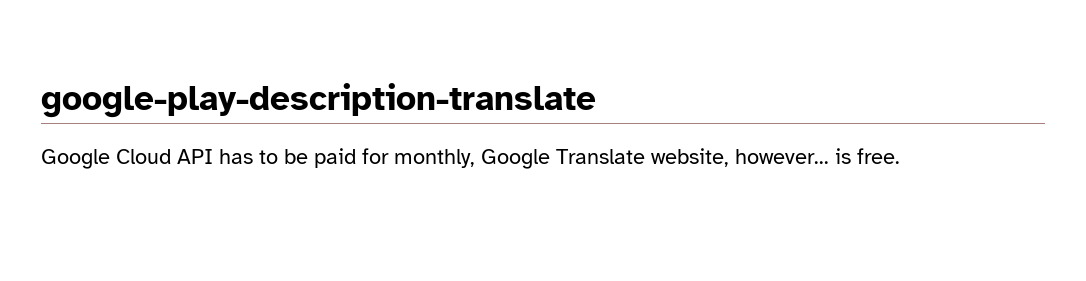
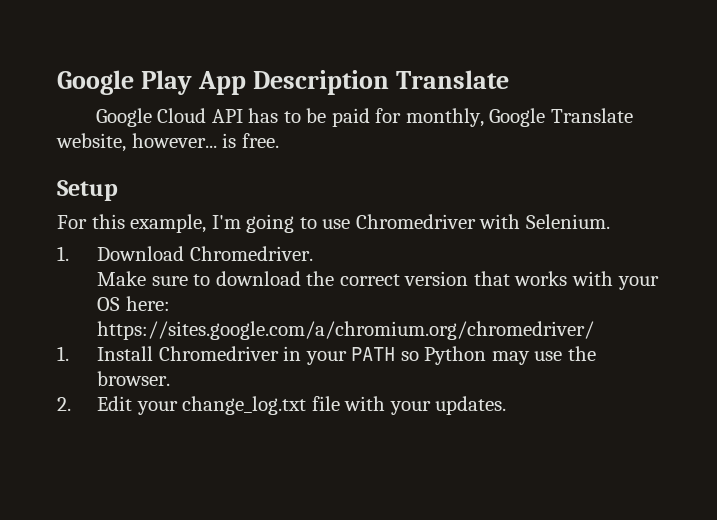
- google-play-description-translate
+ Google Play App Description Translate
+ Setup
+ For this example, I'm going to use Chromedriver with Selenium.
+ 1. Download Chromedriver.
+ Make sure to download the correct version that works with your OS here: https://sites.google.com/a/chromium.org/chromedriver/
+ 1. Install Chromedriver in your PATH so Python may use the browser.
+ 2. Edit your change_log.txt file with your updates.

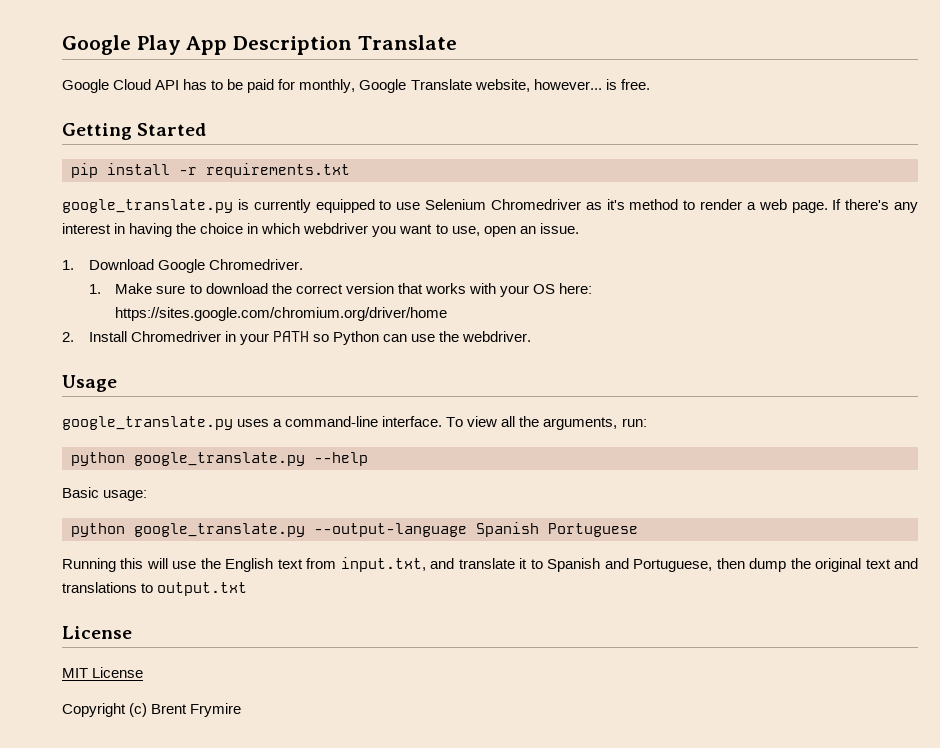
- Setup
- For this example, I'm going to use Chromedriver with Selenium.
+ Getting Started
+ pip install -r requirements.txt
+ google_translate.py is currently equipped to use Selenium Chromedriver as it's method to render a web page. If there's any interest in having the choice in which webdriver you want to use, open an issue.
- 1. Download Chromedriver.
+ 1. Download Google Chromedriver.
- Make sure to download the correct version that works with your OS here: https://sites.google.com/a/chromium.org/chromedriver/
- 1. Install Chromedriver in your PATH so Python may use the browser.
- 2. Edit your change_log.txt file with your updates.
+ 1. Make sure to download the correct version that works with your OS here: https://sites.google.com/chromium.org/driver/home
+ 2. Install Chromedriver in your PATH so Python can use the webdriver.
+ Usage
+ google_translate.py uses a command-line interface. To view all the arguments, run:
+ python google_translate.py --help
+ Basic usage:
+ python google_translate.py --output-language Spanish Portuguese
+ Running this will use the English text from input.txt, and translate it to Spanish and Portuguese, then dump the original text and translations to output.txt
+ License
+ MIT License
+ Copyright (c) Brent Frymire

